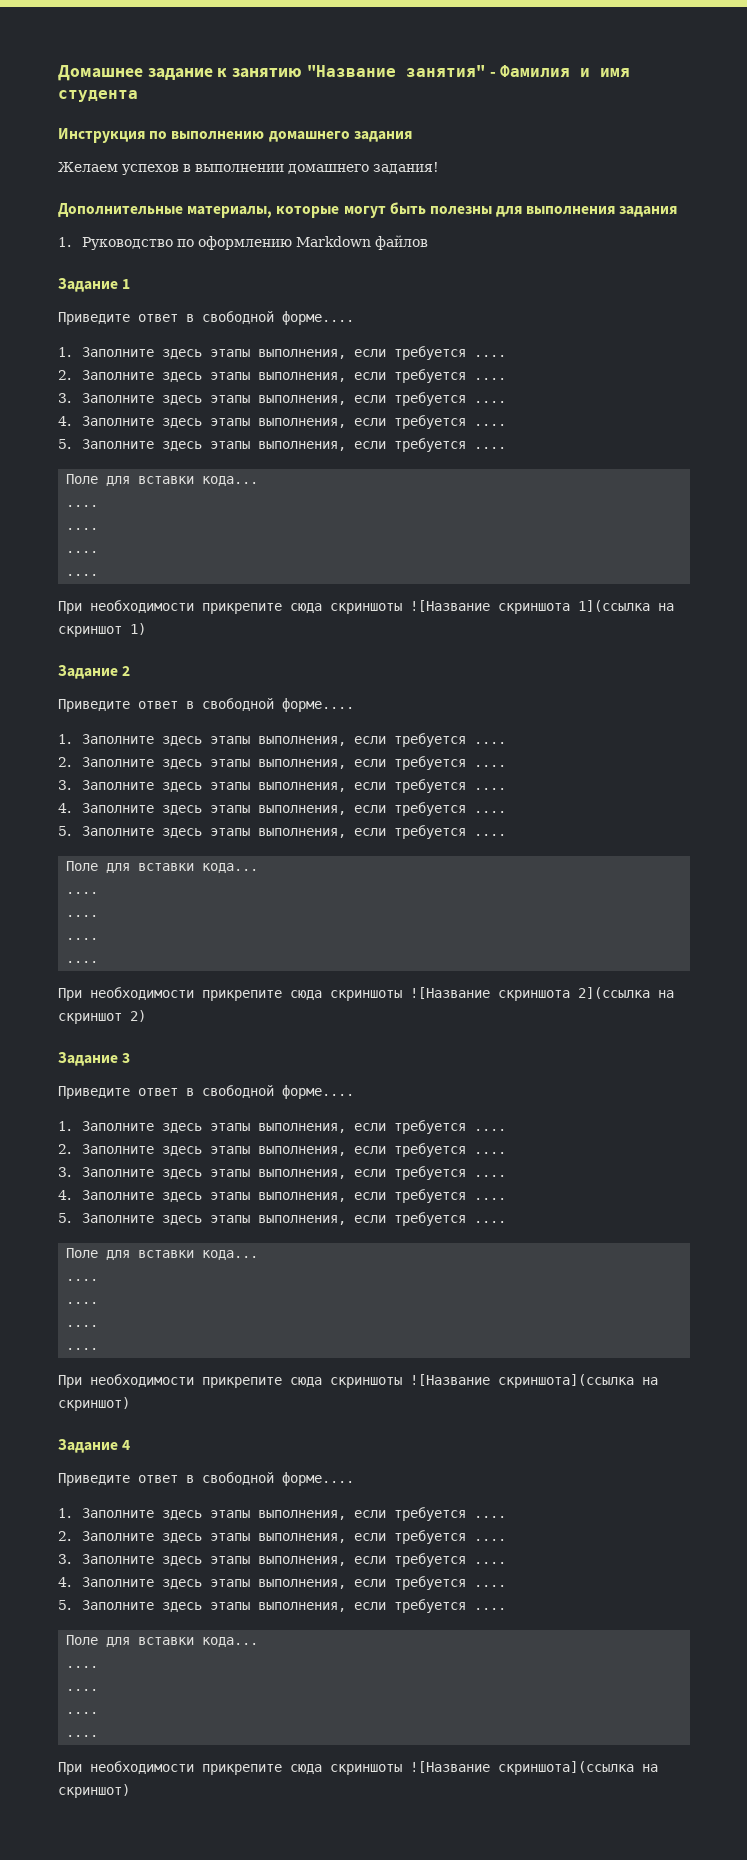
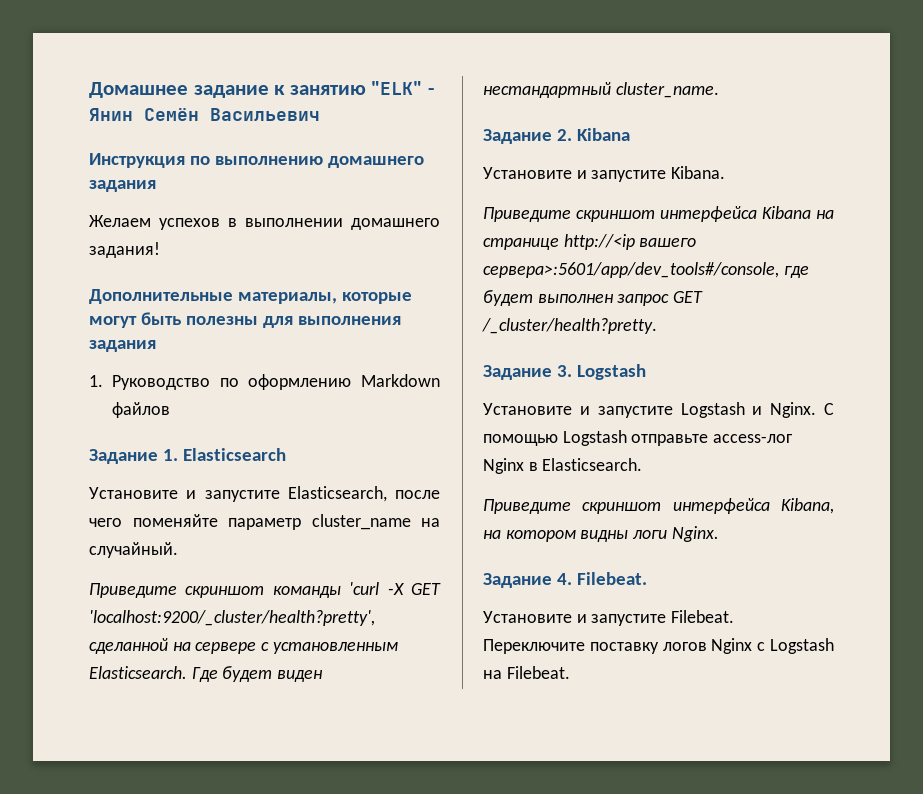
- Домашнее задание к занятию "Название занятия" - Фамилия и имя студента
+ Домашнее задание к занятию "ELK" - Янин Семён Васильевич
- Задание 1
- Приведите ответ в свободной форме....
- 1. Заполните здесь этапы выполнения, если требуется ....
- 2. Заполните здесь этапы выполнения, если требуется ....
- 3. Заполните здесь этапы выполнения, если требуется ....
- 4. Заполните здесь этапы выполнения, если требуется ....
- 5. Заполните здесь этапы выполнения, если требуется ....
- Поле для вставки кода...
- ....
- ....
- ....
- ....
- При необходимости прикрепитe сюда скриншоты ![Название скриншота 1](ссылка на скриншот 1)
- Задание 2
- Приведите ответ в свободной форме....
- 1. Заполните здесь этапы выполнения, если требуется ....
- 2. Заполните здесь этапы выполнения, если требуется ....
- 3. Заполните здесь этапы выполнения, если требуется ....
- 4. Заполните здесь этапы выполнения, если требуется ....
- 5. Заполните здесь этапы выполнения, если требуется ....
- Поле для вставки кода...
- ....
- ....
- ....
- ....
- При необходимости прикрепитe сюда скриншоты ![Название скриншота 2](ссылка на скриншот 2)
- Задание 3
- Приведите ответ в свободной форме....
- 1. Заполните здесь этапы выполнения, если требуется ....
- 2. Заполните здесь этапы выполнения, если требуется ....
- 3. Заполните здесь этапы выполнения, если требуется ....
- 4. Заполните здесь этапы выполнения, если требуется ....
- 5. Заполните здесь этапы выполнения, если требуется ....
- Поле для вставки кода...
- ....
- ....
- ....
- ....
- При необходимости прикрепитe сюда скриншоты ![Название скриншота](ссылка на скриншот)
- Задание 4
- Приведите ответ в свободной форме....
- 1. Заполните здесь этапы выполнения, если требуется ....
- 2. Заполните здесь этапы выполнения, если требуется ....
- 3. Заполните здесь этапы выполнения, если требуется ....
- 4. Заполните здесь этапы выполнения, если требуется ....
- 5. Заполните здесь этапы выполнения, если требуется ....
- Поле для вставки кода...
- ....
- ....
- ....
- ....
- При необходимости прикрепитe сюда скриншоты ![Название скриншота](ссылка на скриншот)
+ Задание 1. Elasticsearch
+ Установите и запустите Elasticsearch, после чего поменяйте параметр cluster_name на случайный.
+ Приведите скриншот команды 'curl -X GET 'localhost:9200/_cluster/health?pretty', сделанной на сервере с установленным Elasticsearch. Где будет виден нестандартный cluster_name.
+ Задание 2. Kibana
+ Установите и запустите Kibana.
+ Приведите скриншот интерфейса Kibana на странице http://<ip вашего сервера>:5601/app/dev_tools#/console, где будет выполнен запрос GET /_cluster/health?pretty.
+ Задание 3. Logstash
+ Установите и запустите Logstash и Nginx. С помощью Logstash отправьте access-лог Nginx в Elasticsearch.
+ Приведите скриншот интерфейса Kibana, на котором видны логи Nginx.
+ Задание 4. Filebeat.
+ Установите и запустите Filebeat. Переключите поставку логов Nginx с Logstash на Filebeat.

